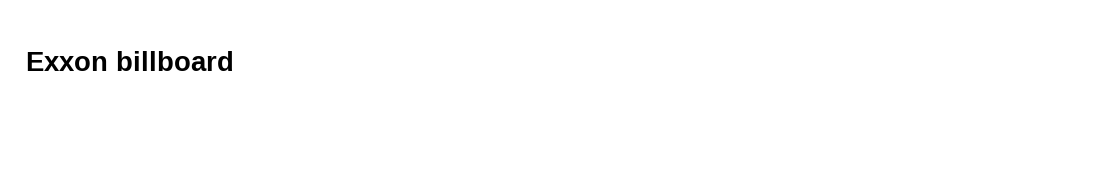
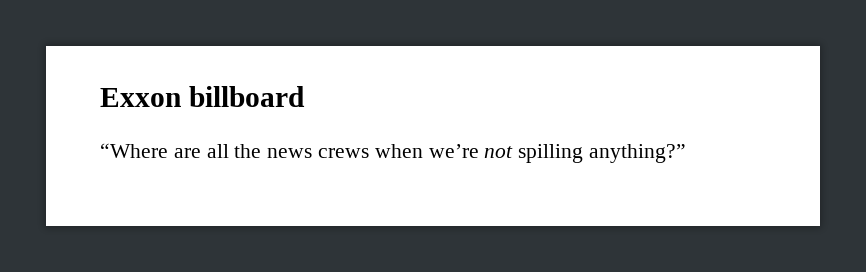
+ “Where are all the news crews when we’re not spilling anything?”

